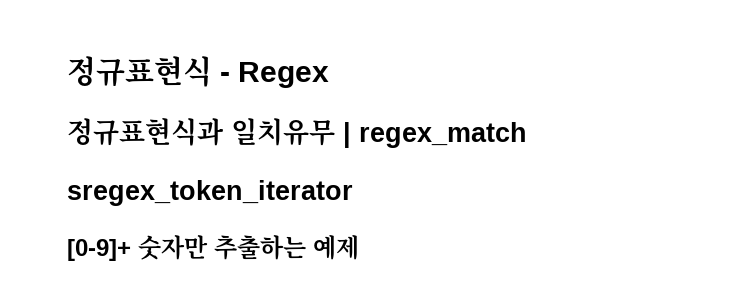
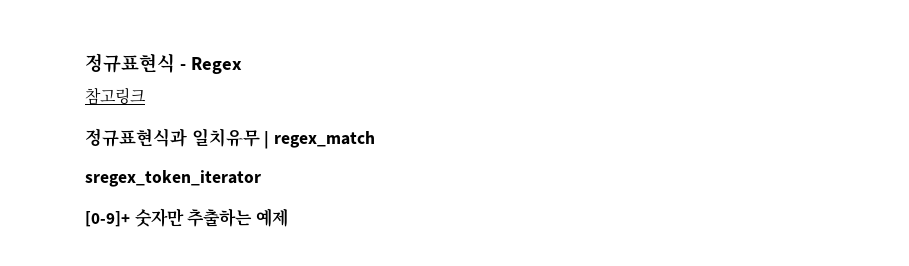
+ 참고링크

